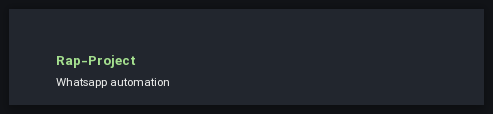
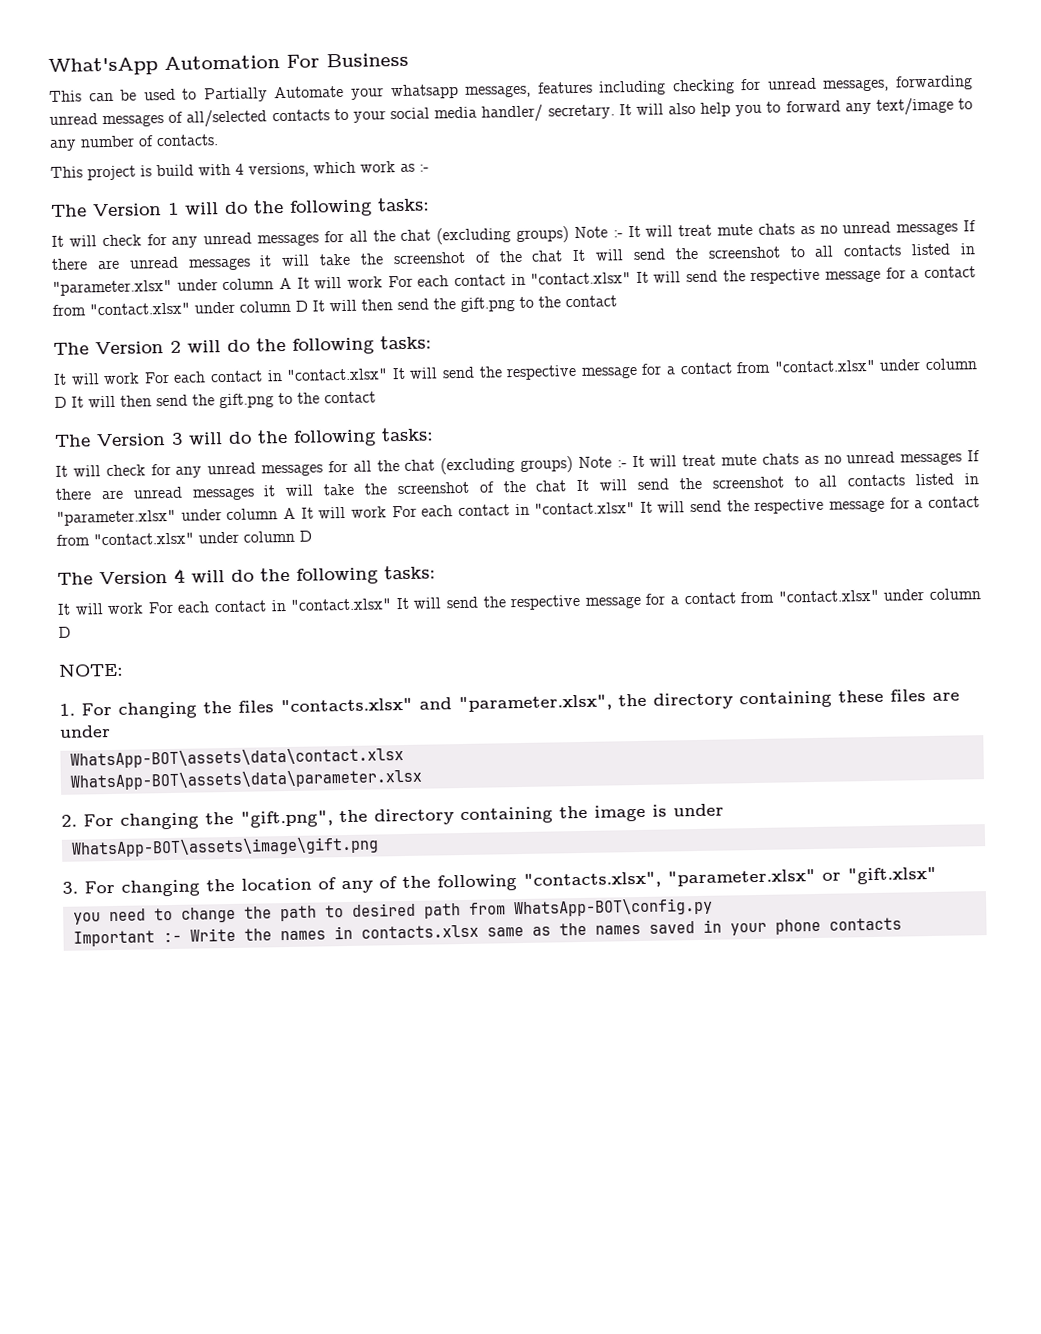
- Rap-Project
- Whatsapp automation
+ What'sApp Automation For Business
+ This can be used to Partially Automate your whatsapp messages, features including checking for unread messages, forwarding unread messages of all/selected contacts to your social media handler/ secretary. It will also help you to forward any text/image to any number of contacts.
+ This project is build with 4 versions, which work as :-
+ The Version 1 will do the following tasks:
+ It will check for any unread messages for all the chat (excluding groups) Note :- It will treat mute chats as no unread messages If there are unread messages it will take the screenshot of the chat It will send the screenshot to all contacts listed in "parameter.xlsx" under column A It will work For each contact in "contact.xlsx" It will send the respective message for a contact from "contact.xlsx" under column D It will then send the gift.png to the contact
+ The Version 2 will do the following tasks:
+ It will work For each contact in "contact.xlsx" It will send the respective message for a contact from "contact.xlsx" under column D It will then send the gift.png to the contact
+ The Version 3 will do the following tasks:
+ It will check for any unread messages for all the chat (excluding groups) Note :- It will treat mute chats as no unread messages If there are unread messages it will take the screenshot of the chat It will send the screenshot to all contacts listed in "parameter.xlsx" under column A It will work For each contact in "contact.xlsx" It will send the respective message for a contact from "contact.xlsx" under column D
+ The Version 4 will do the following tasks:
+ It will work For each contact in "contact.xlsx" It will send the respective message for a contact from "contact.xlsx" under column D
+ NOTE:
+ 1. For changing the files "contacts.xlsx" and "parameter.xlsx", the directory containing these files are under
+ WhatsApp-BOT\assets\data\contact.xlsx
+ WhatsApp-BOT\assets\data\parameter.xlsx
+ 2. For changing the "gift.png", the directory containing the image is under
+ WhatsApp-BOT\assets\image\gift.png
+ 3. For changing the location of any of the following "contacts.xlsx", "parameter.xlsx" or "gift.xlsx"
+ you need to change the path to desired path from WhatsApp-BOT\config.py
+ Important :- Write the names in contacts.xlsx same as the names saved in your phone contacts

